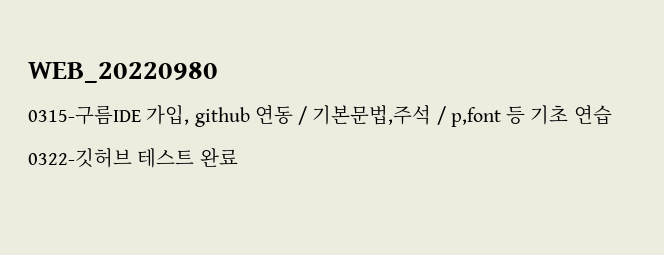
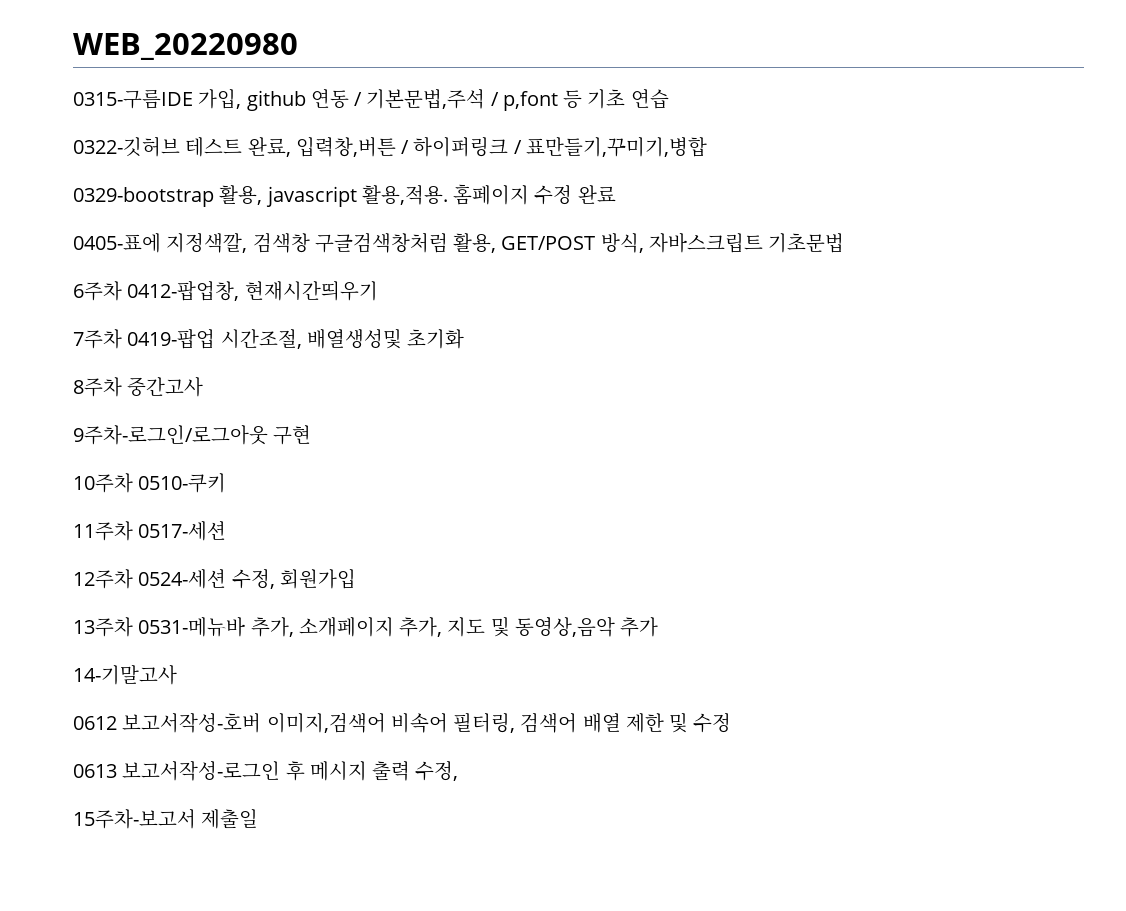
- 0322-깃허브 테스트 완료
+ 0322-깃허브 테스트 완료, 입력창,버튼 / 하이퍼링크 / 표만들기,꾸미기,병합
+ 0329-bootstrap 활용, javascript 활용,적용. 홈페이지 수정 완료
+ 0405-표에 지정색깔, 검색창 구글검색창처럼 활용, GET/POST 방식, 자바스크립트 기초문법
+ 6주차 0412-팝업창, 현재시간띄우기
+ 7주차 0419-팝업 시간조절, 배열생성및 초기화
+ 8주차 중간고사
+ 9주차-로그인/로그아웃 구현
+ 10주차 0510-쿠키
+ 11주차 0517-세션
+ 12주차 0524-세션 수정, 회원가입
+ 13주차 0531-메뉴바 추가, 소개페이지 추가, 지도 및 동영상,음악 추가
+ 14-기말고사
+ 0612 보고서작성-호버 이미지,검색어 비속어 필터링, 검색어 배열 제한 및 수정
+ 0613 보고서작성-로그인 후 메시지 출력 수정,
+ 15주차-보고서 제출일

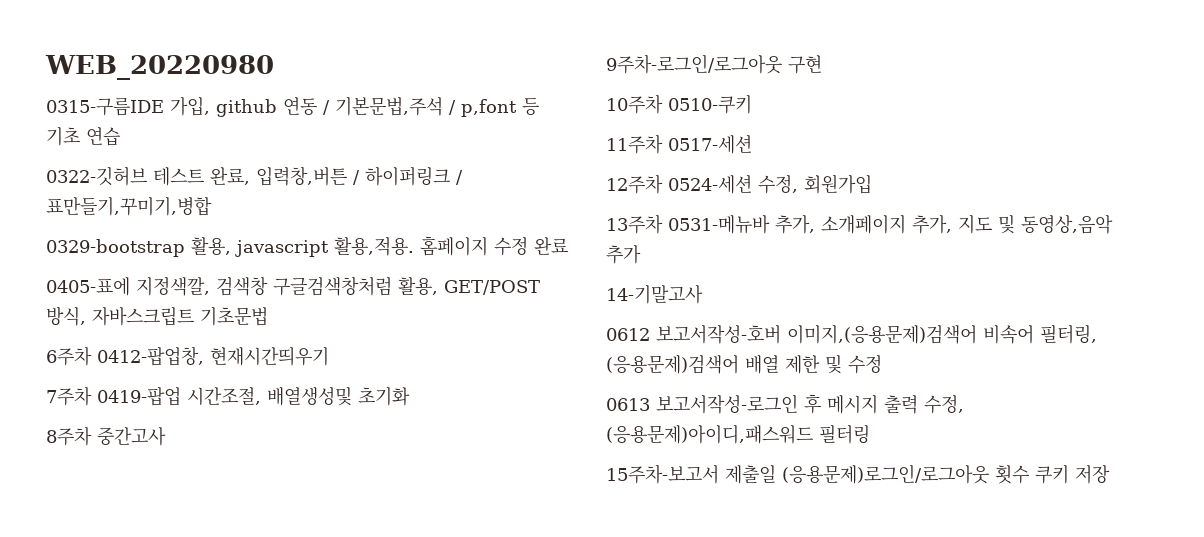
- 0612 보고서작성-호버 이미지,검색어 비속어 필터링, 검색어 배열 제한 및 수정
+ 0612 보고서작성-호버 이미지,(응용문제)검색어 비속어 필터링, (응용문제)검색어 배열 제한 및 수정
- 0613 보고서작성-로그인 후 메시지 출력 수정,
+ 0613 보고서작성-로그인 후 메시지 출력 수정, (응용문제)아이디,패스워드 필터링
- 15주차-보고서 제출일
+ 15주차-보고서 제출일 (응용문제)로그인/로그아웃 횟수 쿠키 저장

